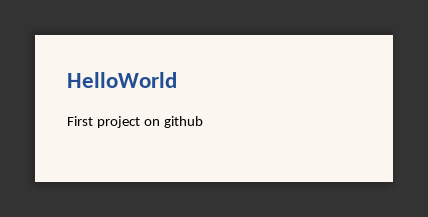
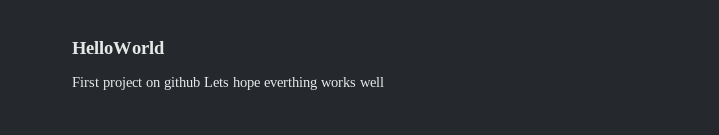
- First project on github
+ First project on github Lets hope everthing works well

